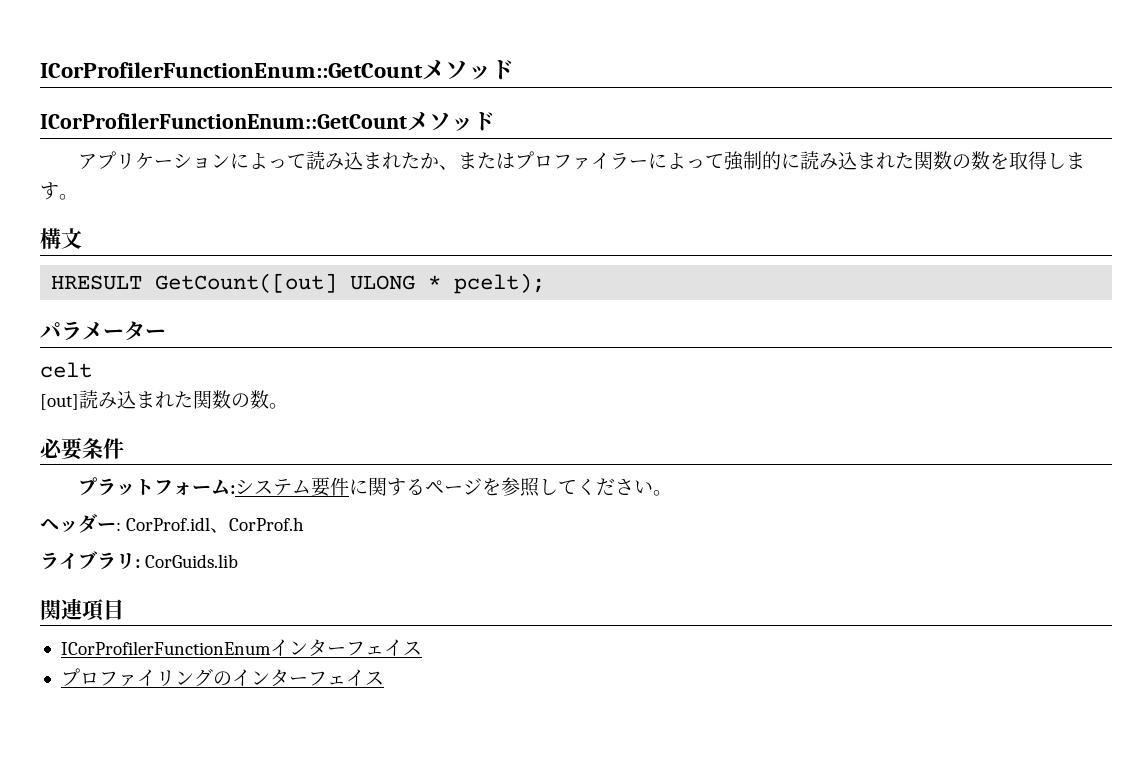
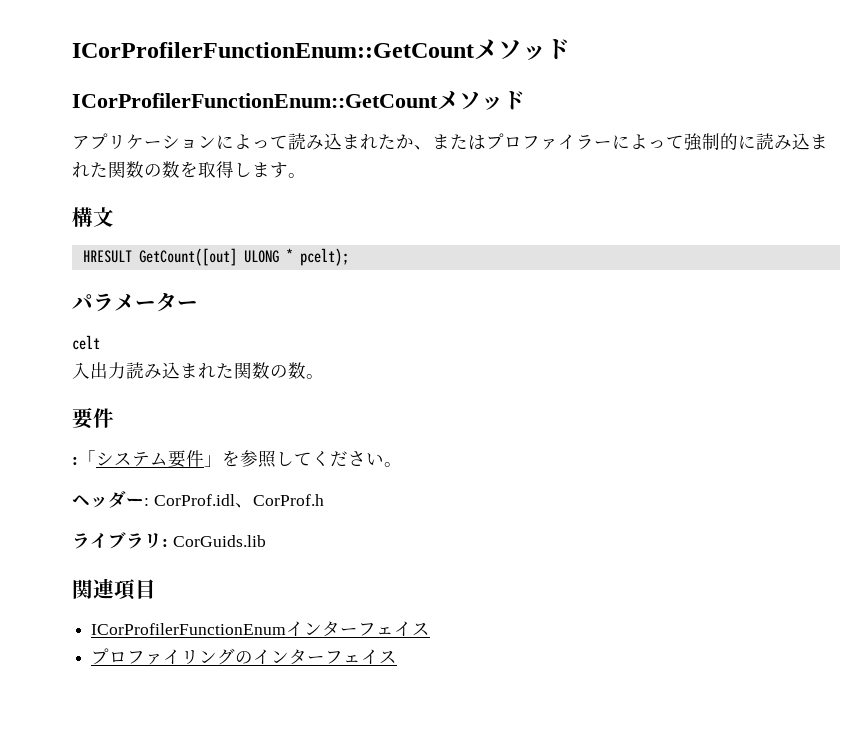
- [out]読み込まれた関数の数。
- 必要条件
+ 入出力読み込まれた関数の数。
+ 要件
- プラットフォーム:システム要件に関するページを参照してください。
+ :「システム要件」を参照してください。

